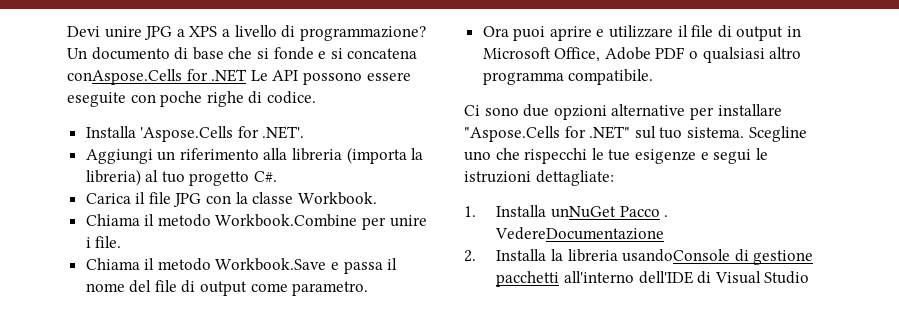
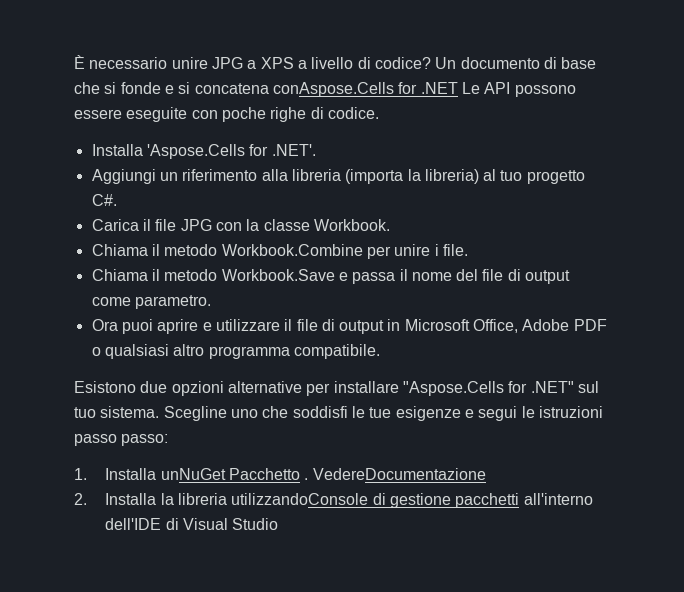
- Devi unire JPG a XPS a livello di programmazione?
+ È necessario unire JPG a XPS a livello di codice?
- Ci sono due opzioni alternative per installare "Aspose.Cells for .NET" sul tuo sistema.
+ Esistono due opzioni alternative per installare "Aspose.Cells for .NET" sul tuo sistema.
- Scegline uno che rispecchi le tue esigenze e segui le istruzioni dettagliate:
+ Scegline uno che soddisfi le tue esigenze e segui le istruzioni passo passo:
- 1. Installa unNuGet Pacco .
+ 1. Installa unNuGet Pacchetto .
- 2. Installa la libreria usandoConsole di gestione pacchetti all'interno dell'IDE di Visual Studio
+ 2. Installa la libreria utilizzandoConsole di gestione pacchetti all'interno dell'IDE di Visual Studio

